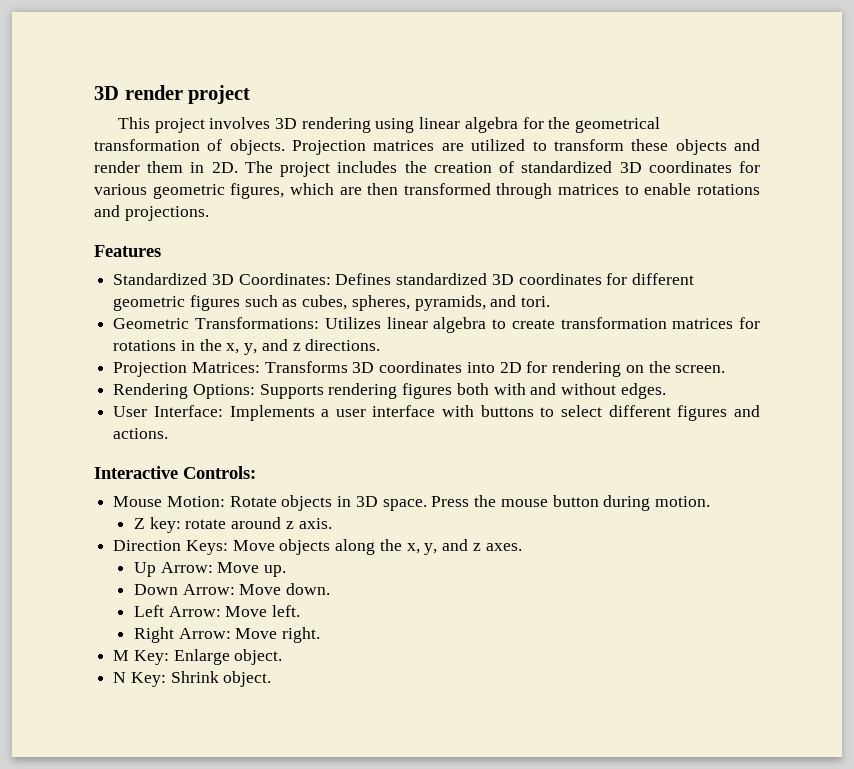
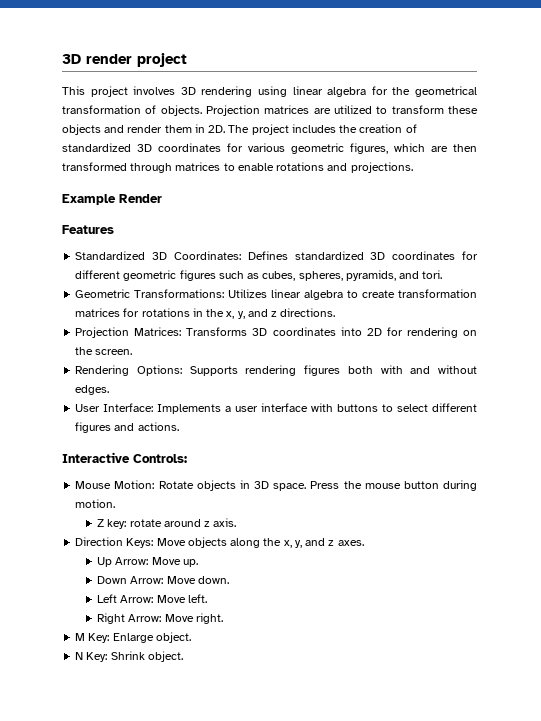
+ Example Render

